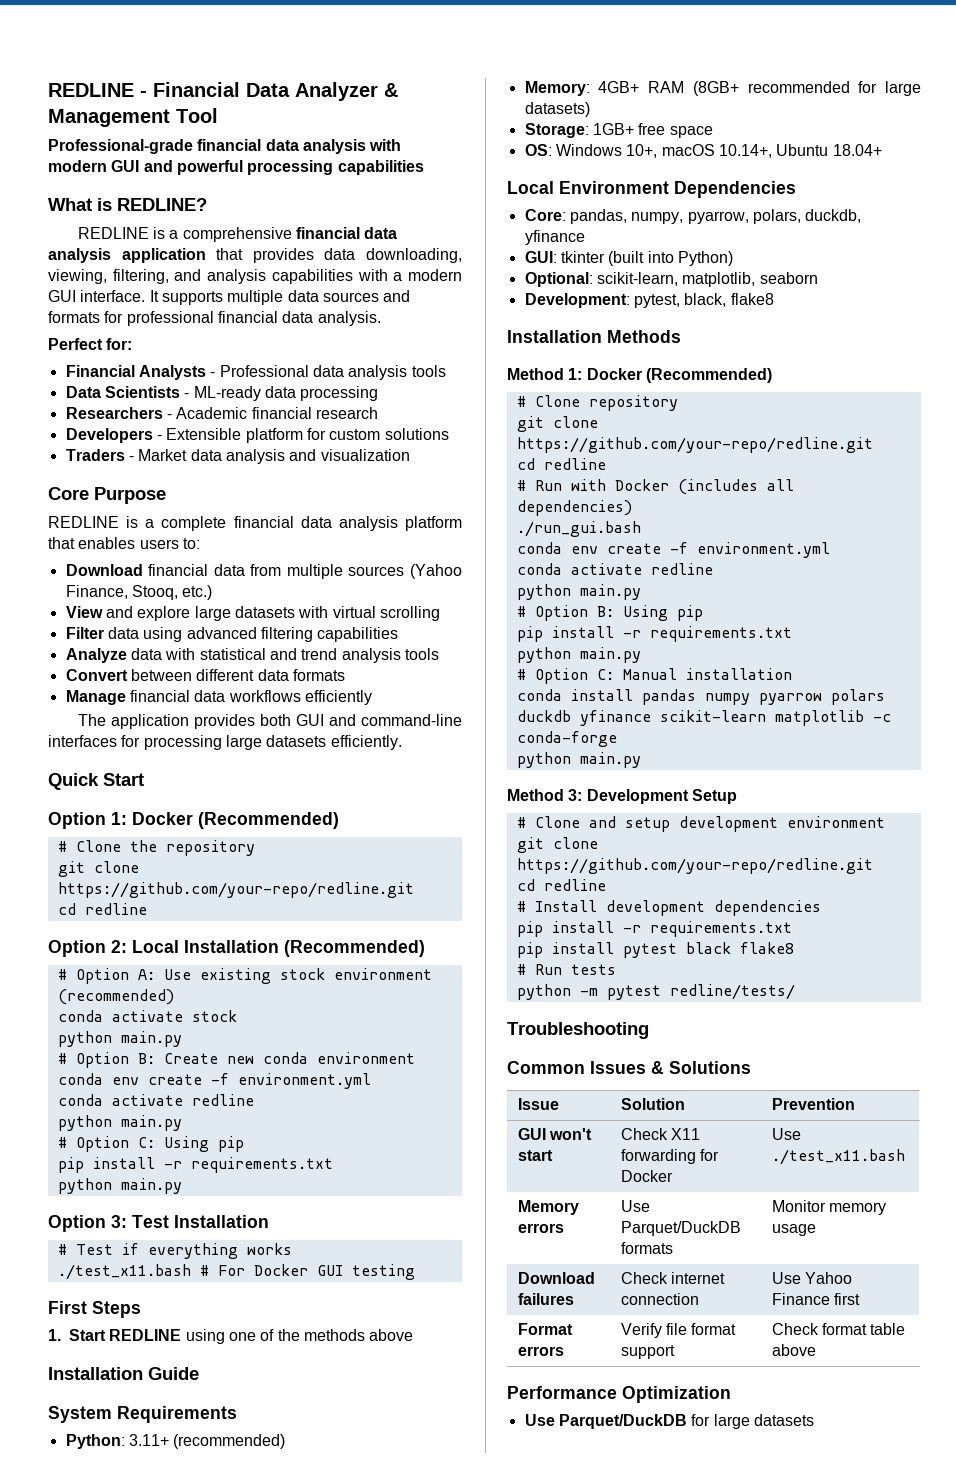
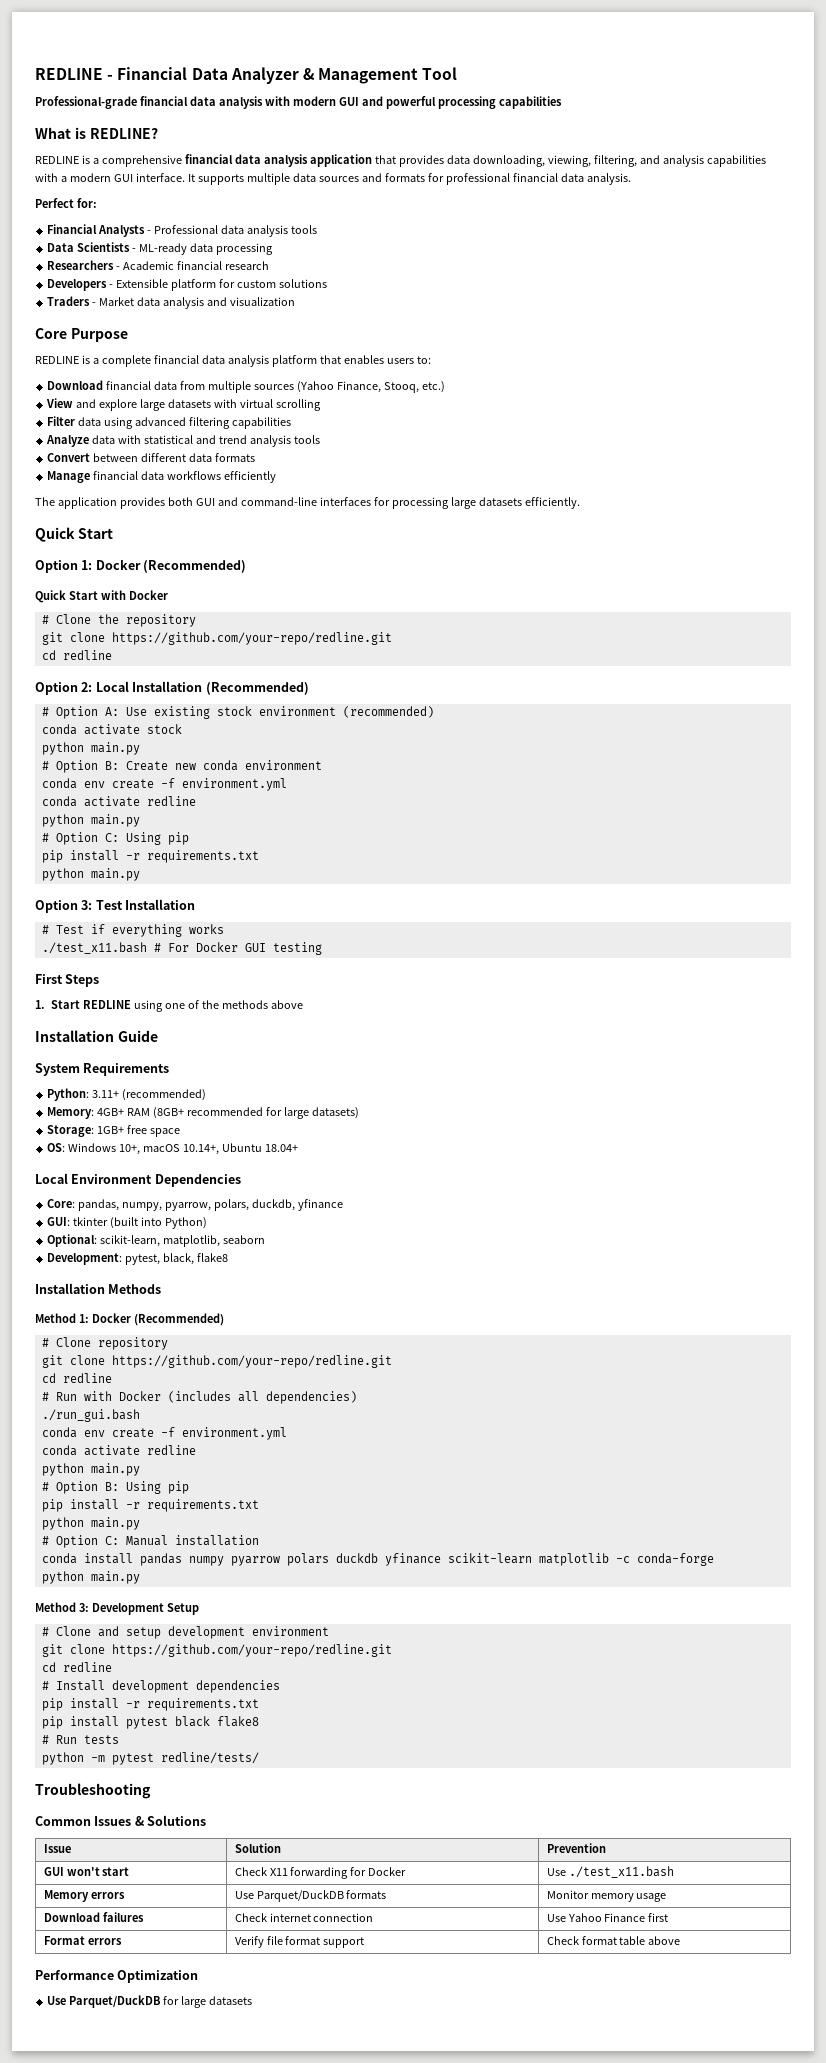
+ Quick Start with Docker

